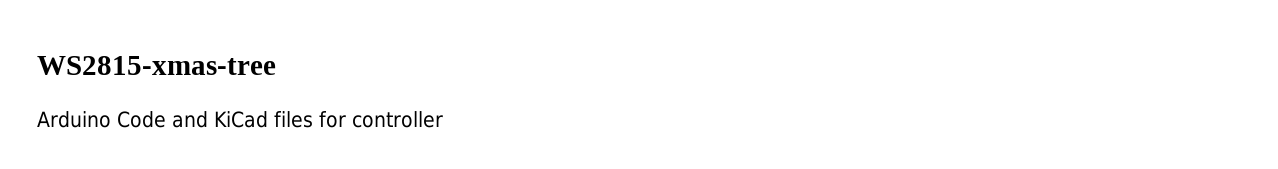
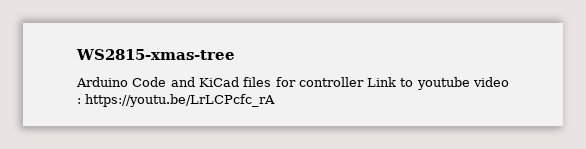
- Arduino Code and KiCad files for controller
+ Arduino Code and KiCad files for controller Link to youtube video : https://youtu.be/LrLCPcfc_rA

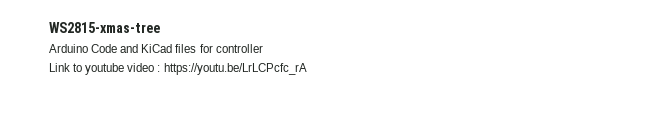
- Arduino Code and KiCad files for controller Link to youtube video : https://youtu.be/LrLCPcfc_rA
+ Arduino Code and KiCad files for controller
+ Link to youtube video : https://youtu.be/LrLCPcfc_rA

